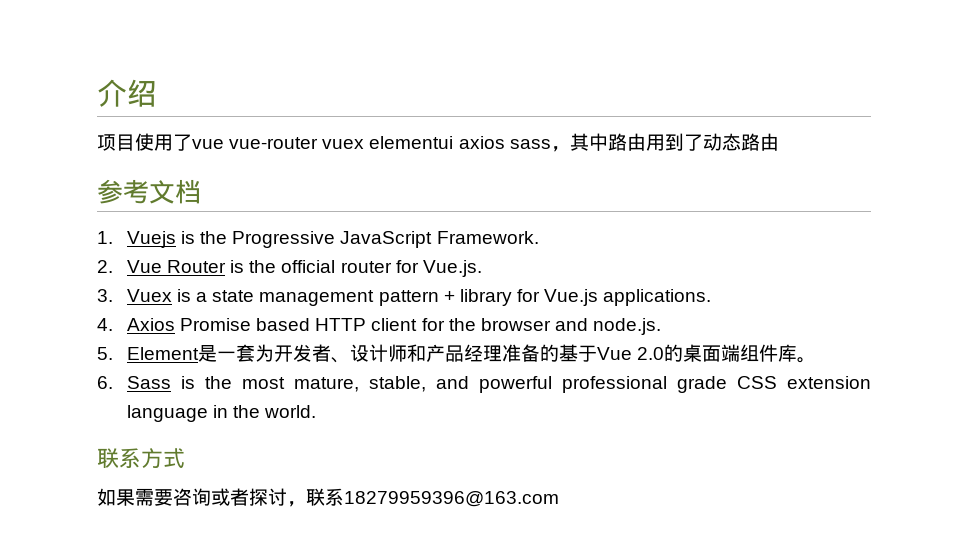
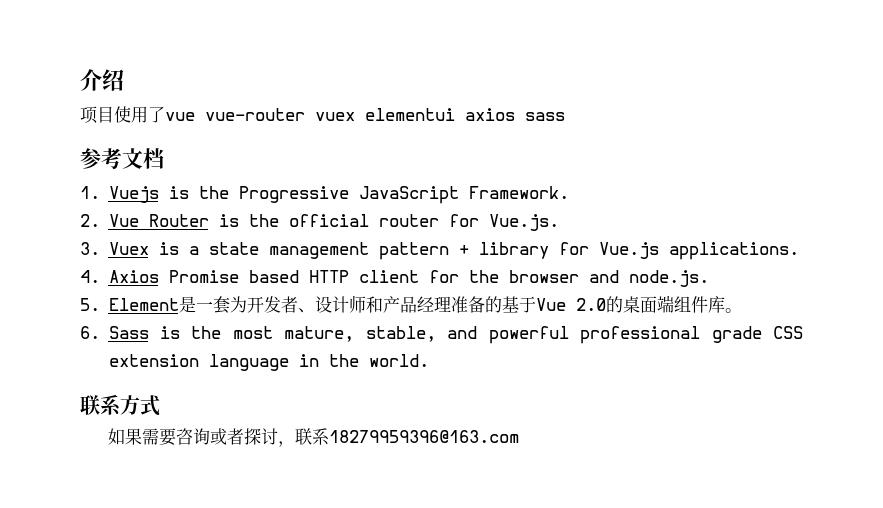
- 项目使用了vue vue-router vuex elementui axios sass，其中路由用到了动态路由
+ 项目使用了vue vue-router vuex elementui axios sass

